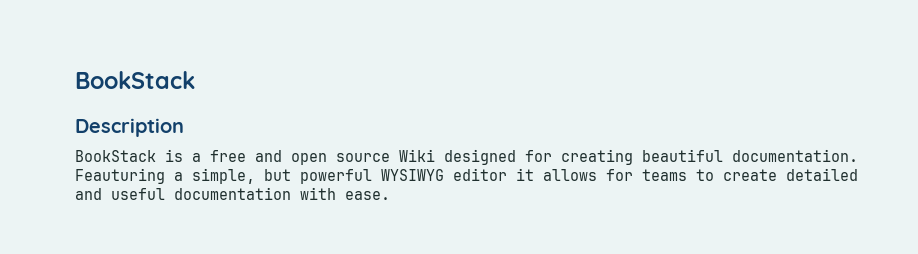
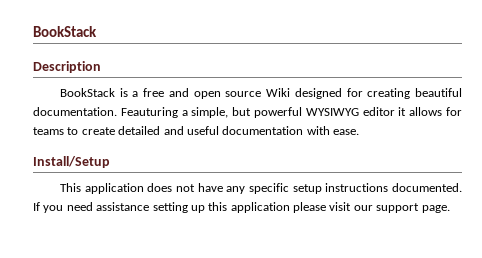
+ Install/Setup
+ This application does not have any specific setup instructions documented. If you need assistance setting up this application please visit our support page.

